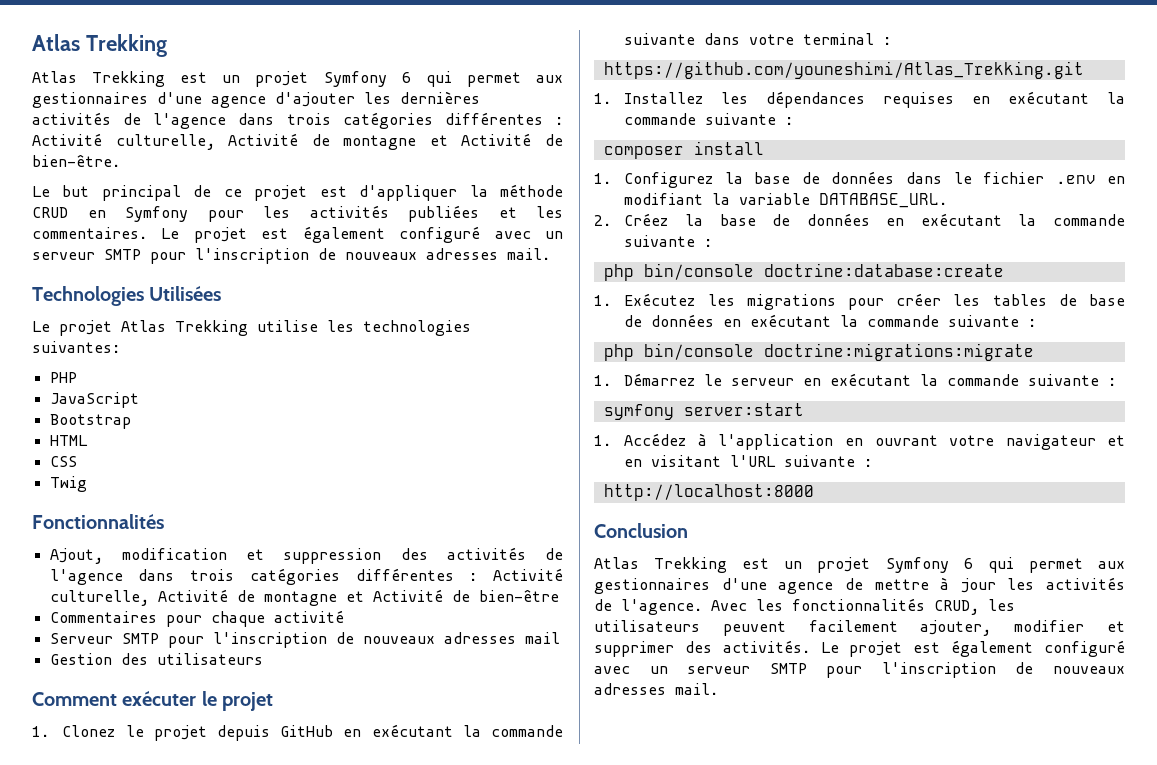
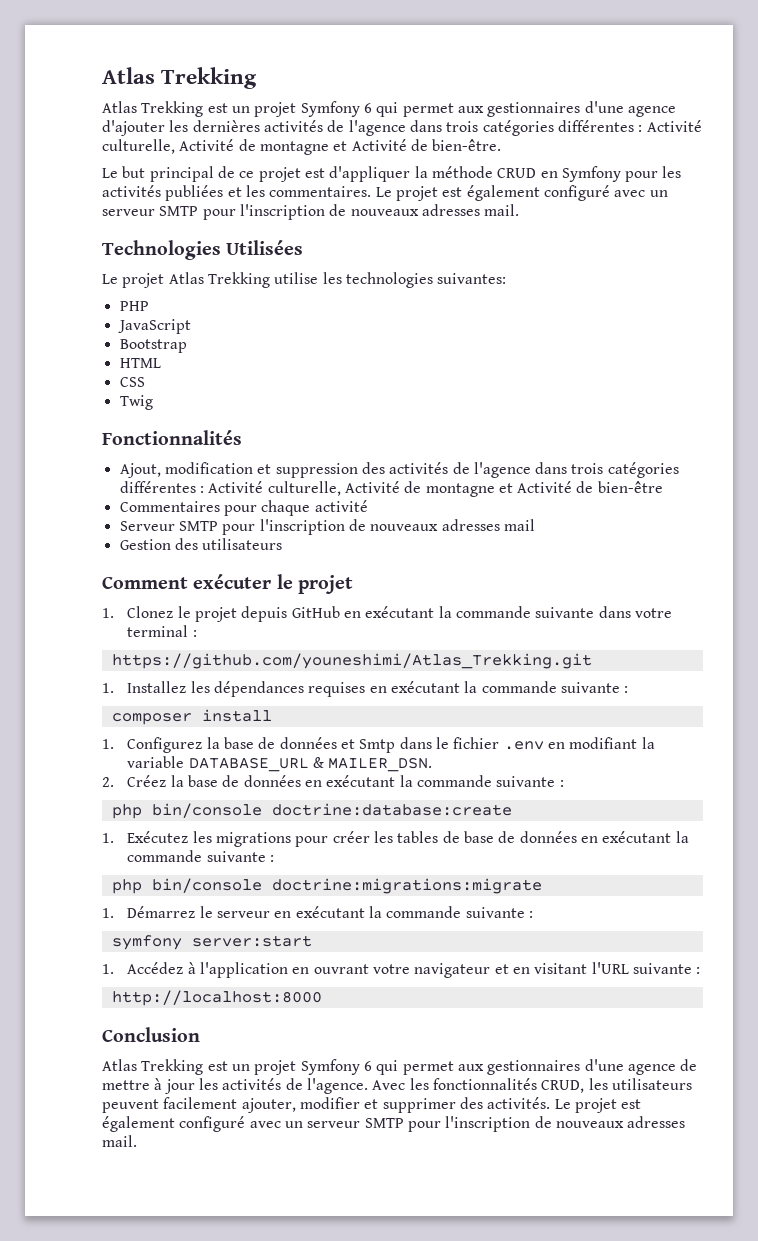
- 1. Configurez la base de données dans le fichier .env en modifiant la variable DATABASE_URL.
+ 1. Configurez la base de données et Smtp dans le fichier .env en modifiant la variable DATABASE_URL & MAILER_DSN.

